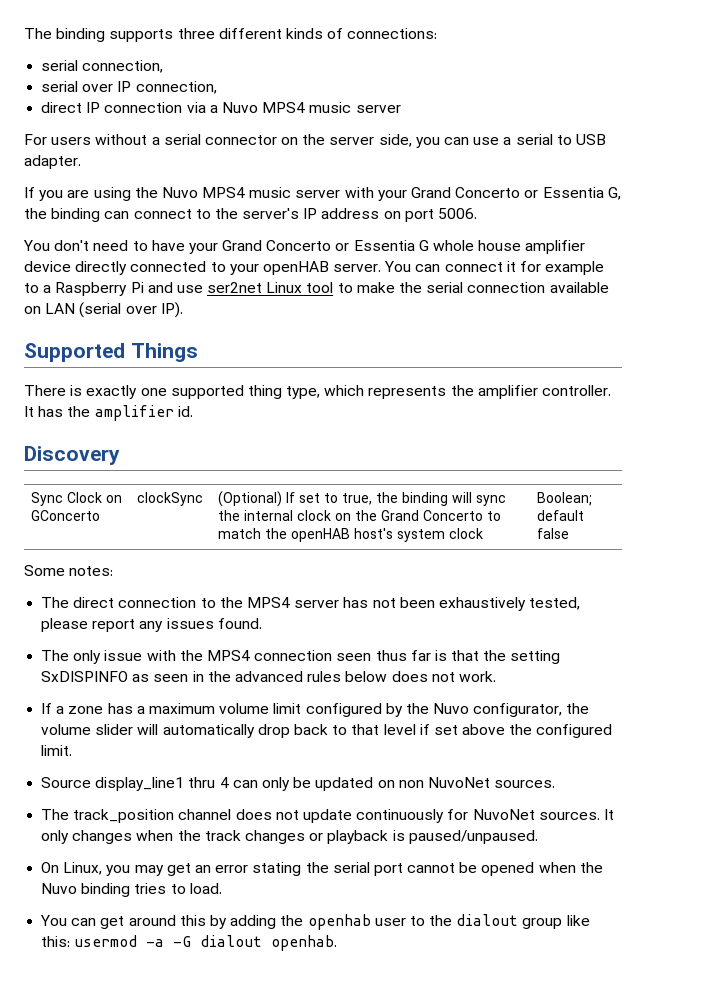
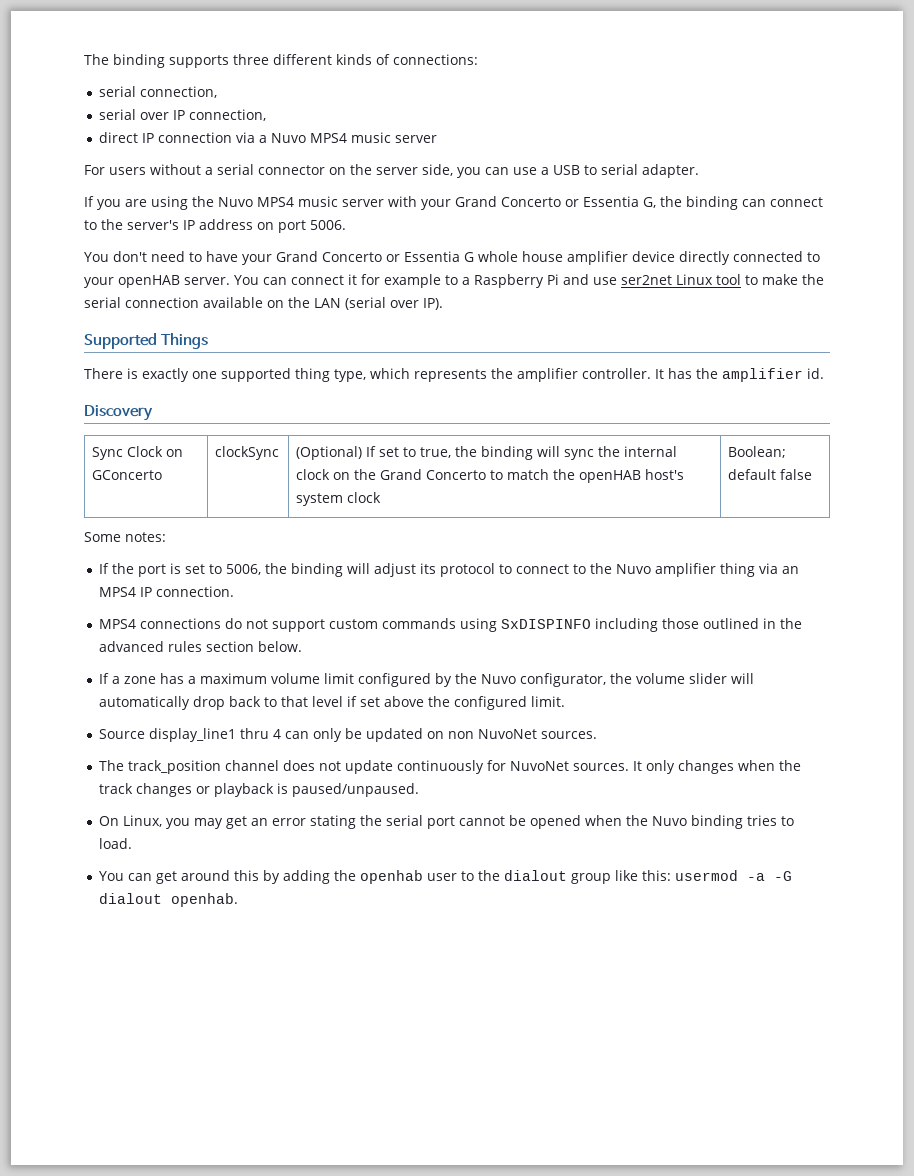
- For users without a serial connector on the server side, you can use a serial to USB adapter.
+ For users without a serial connector on the server side, you can use a USB to serial adapter.
- You can connect it for example to a Raspberry Pi and use ser2net Linux tool to make the serial connection available on LAN (serial over IP).
+ You can connect it for example to a Raspberry Pi and use ser2net Linux tool to make the serial connection available on the LAN (serial over IP).
- The direct connection to the MPS4 server has not been exhaustively tested, please report any issues found.
- The only issue with the MPS4 connection seen thus far is that the setting SxDISPINFO as seen in the advanced rules below does not work.
+ If the port is set to 5006, the binding will adjust its protocol to connect to the Nuvo amplifier thing via an MPS4 IP connection.
+ MPS4 connections do not support custom commands using SxDISPINFO including those outlined in the advanced rules section below.

